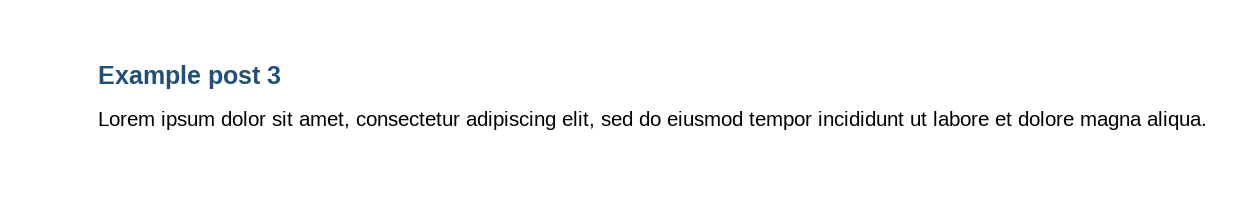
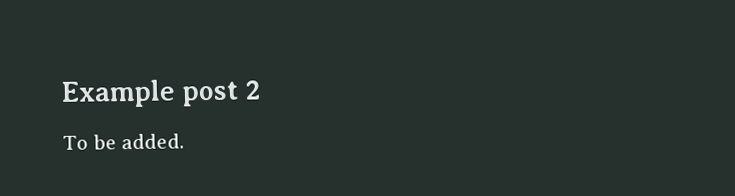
- Example post 3
- Lorem ipsum dolor sit amet, consectetur adipiscing elit, sed do eiusmod tempor incididunt ut labore et dolore magna aliqua.
+ Example post 2
+ To be added.

